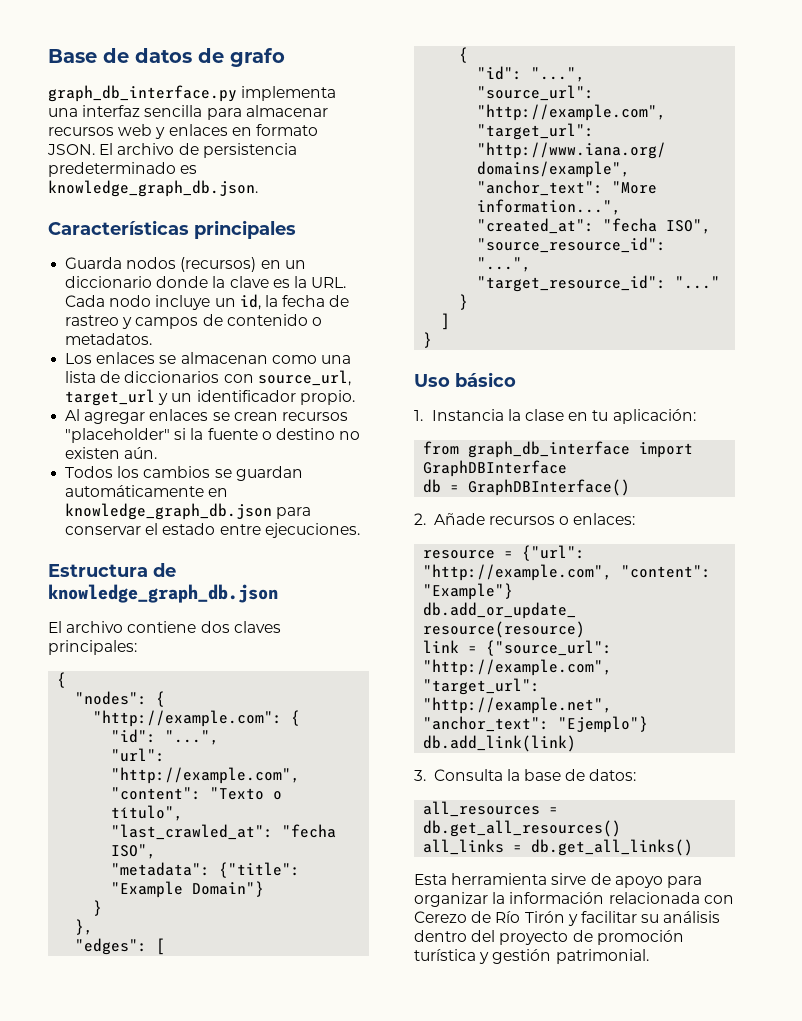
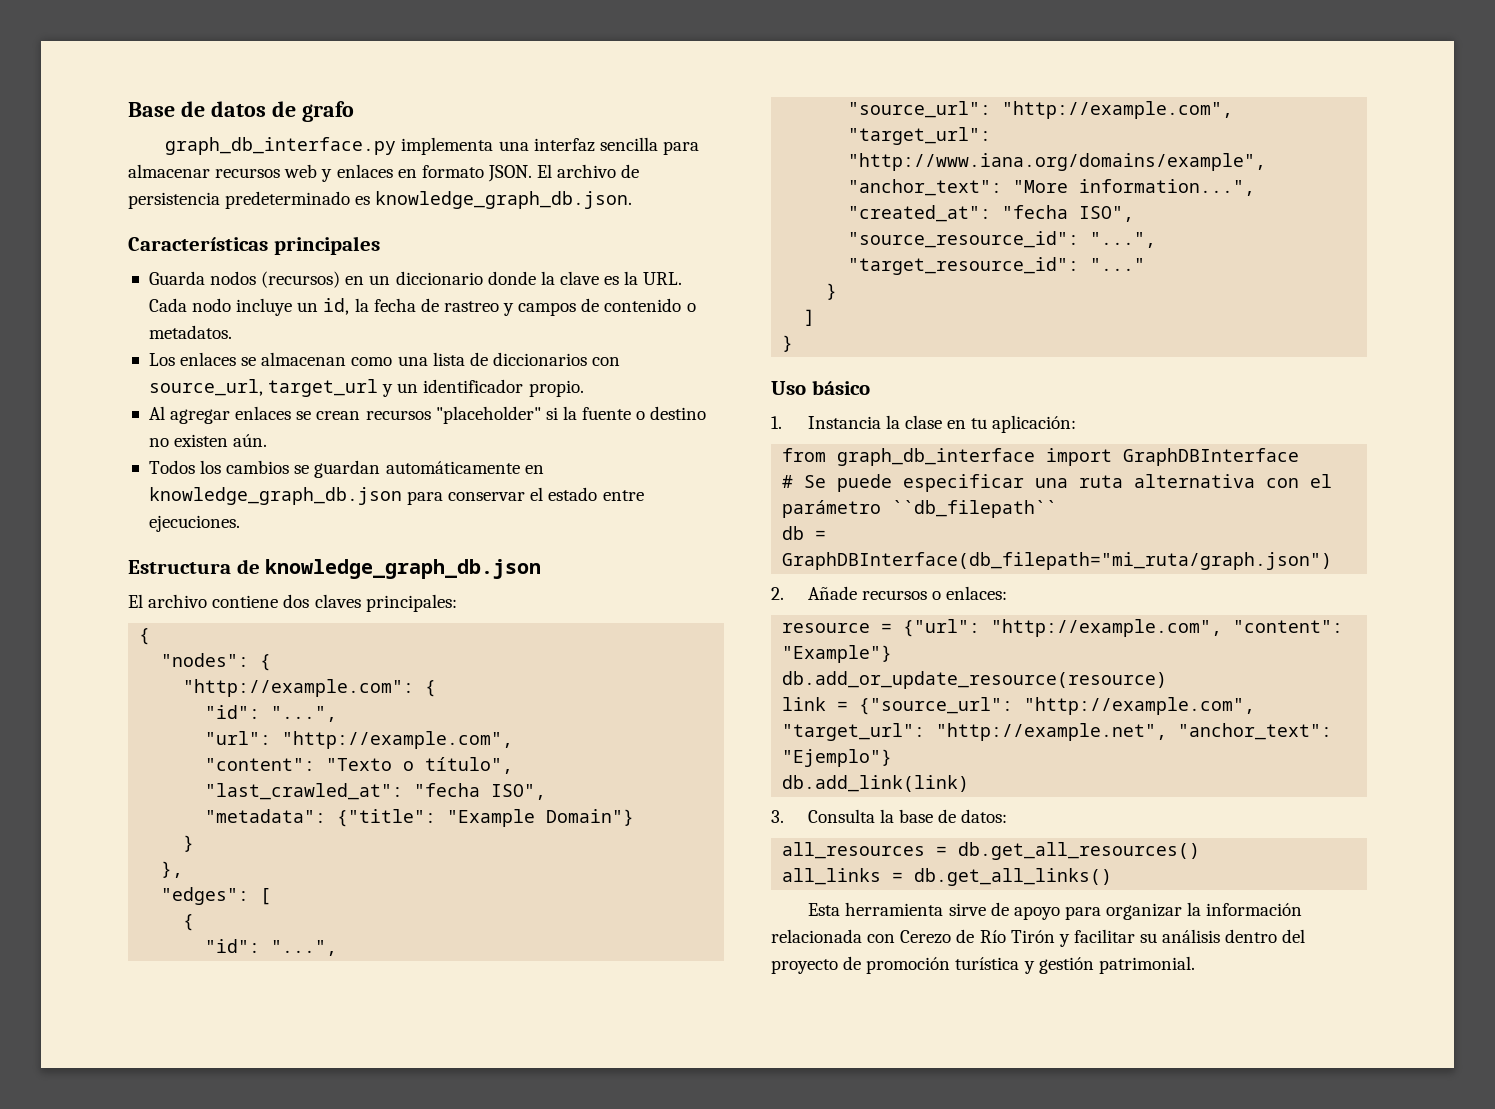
+ # Se puede especificar una ruta alternativa con el parámetro ``db_filepath``
- db = GraphDBInterface()
+ db = GraphDBInterface(db_filepath="mi_ruta/graph.json")

